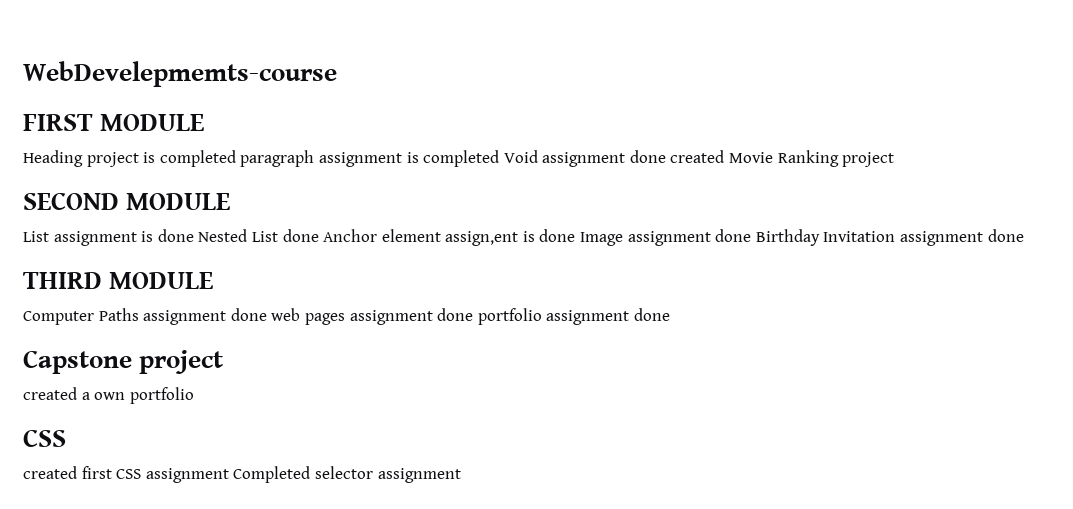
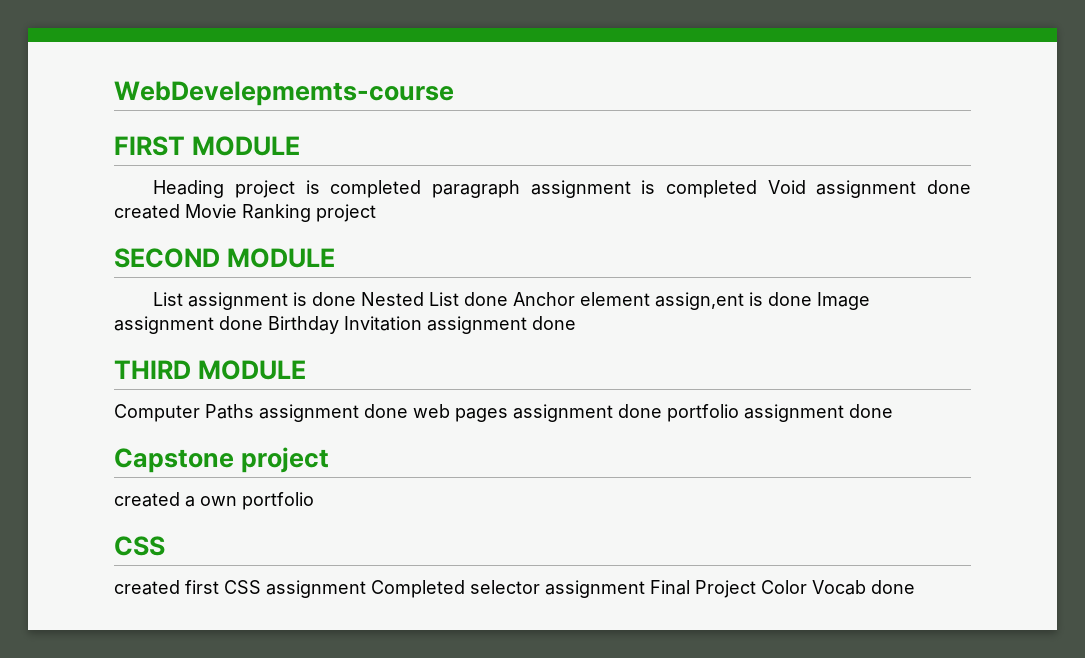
- created first CSS assignment Completed selector assignment
+ created first CSS assignment Completed selector assignment Final Project Color Vocab done

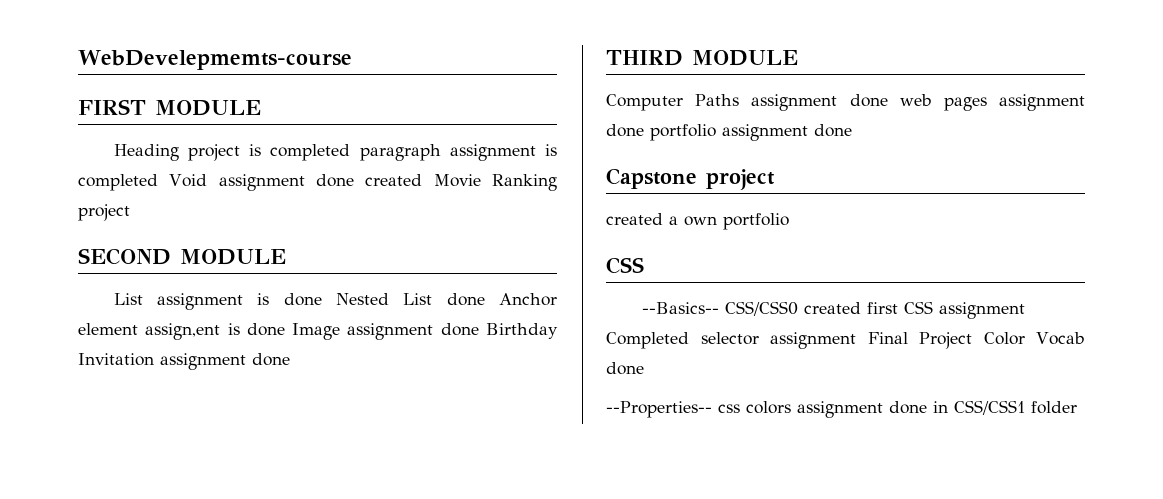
- created first CSS assignment Completed selector assignment Final Project Color Vocab done
+ --Basics-- CSS/CSS0 created first CSS assignment Completed selector assignment Final Project Color Vocab done
+ --Properties-- css colors assignment done in CSS/CSS1 folder

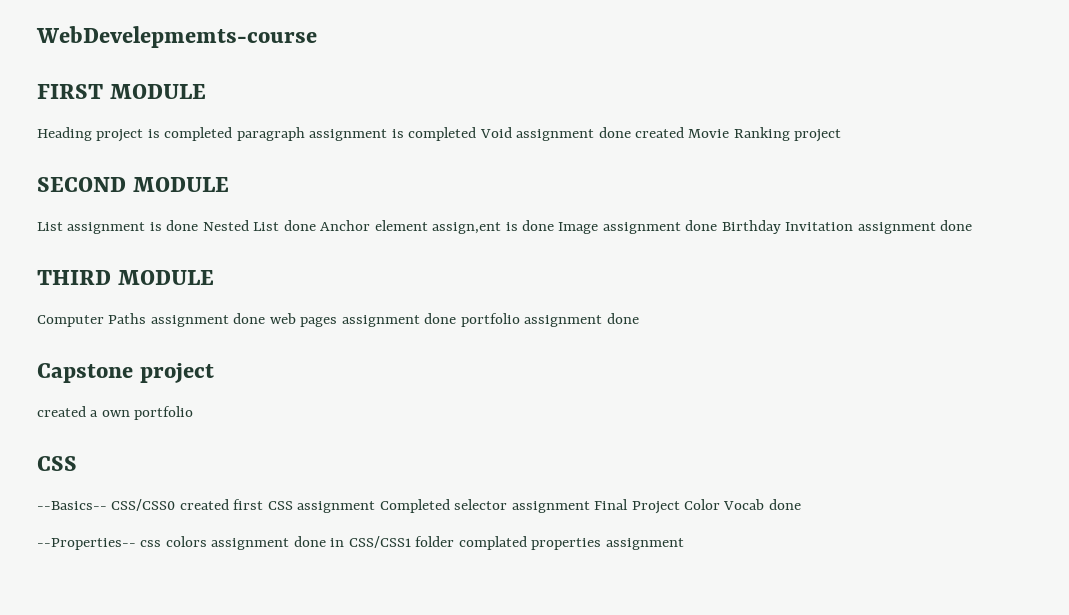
- --Properties-- css colors assignment done in CSS/CSS1 folder
+ --Properties-- css colors assignment done in CSS/CSS1 folder complated properties assignment

